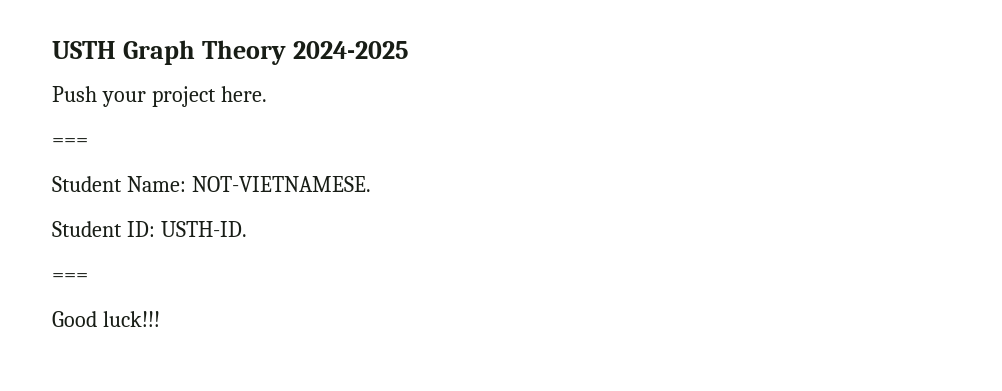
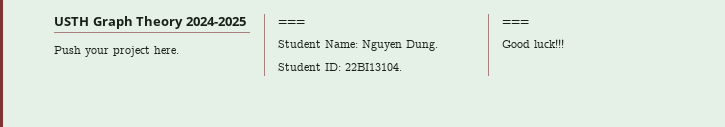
- Student Name: NOT-VIETNAMESE.
+ Student Name: Nguyen Dung.
- Student ID: USTH-ID.
+ Student ID: 22BI13104.

